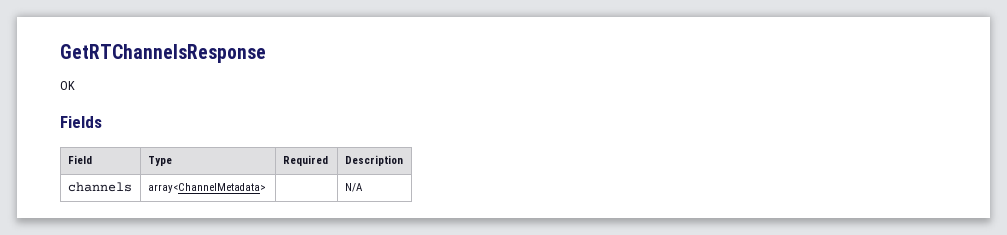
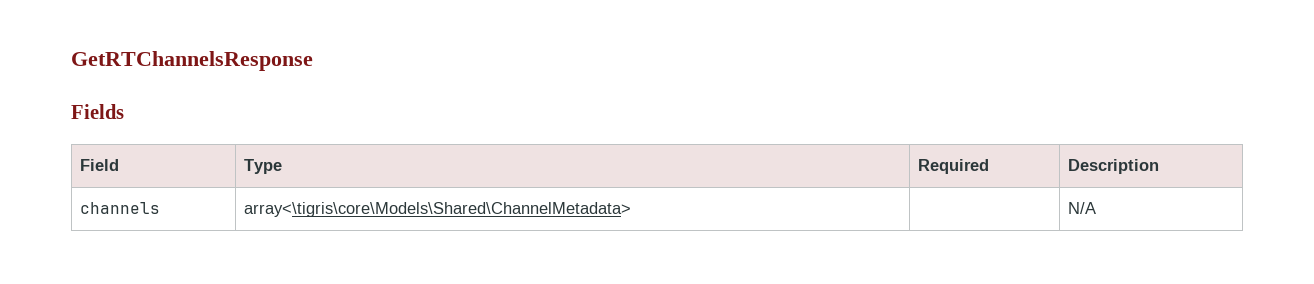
- OK
- channels | array<ChannelMetadata> | | N/A
+ channels | array<\tigris\core\Models\Shared\ChannelMetadata> | | N/A

